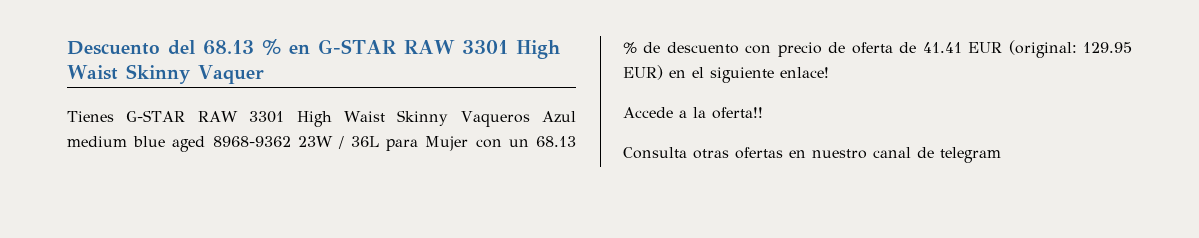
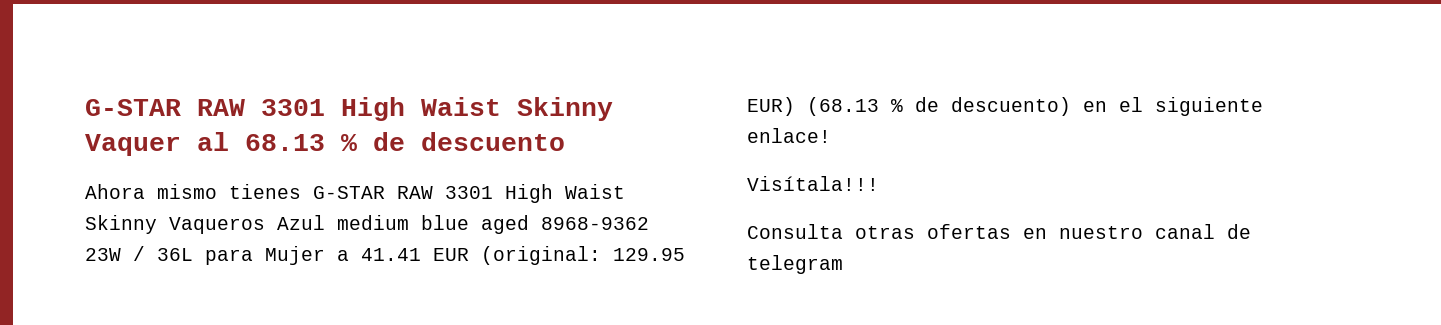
- Descuento del 68.13 % en G-STAR RAW 3301 High Waist Skinny Vaquer
- Tienes G-STAR RAW 3301 High Waist Skinny Vaqueros Azul medium blue aged 8968-9362 23W / 36L para Mujer con un 68.13 % de descuento con precio de oferta de 41.41 EUR (original: 129.95 EUR) en el siguiente enlace!
+ G-STAR RAW 3301 High Waist Skinny Vaquer al 68.13 % de descuento
+ Ahora mismo tienes G-STAR RAW 3301 High Waist Skinny Vaqueros Azul medium blue aged 8968-9362 23W / 36L para Mujer a 41.41 EUR (original: 129.95 EUR) (68.13 % de descuento) en el siguiente enlace!
- Accede a la oferta!!
+ Visítala!!!

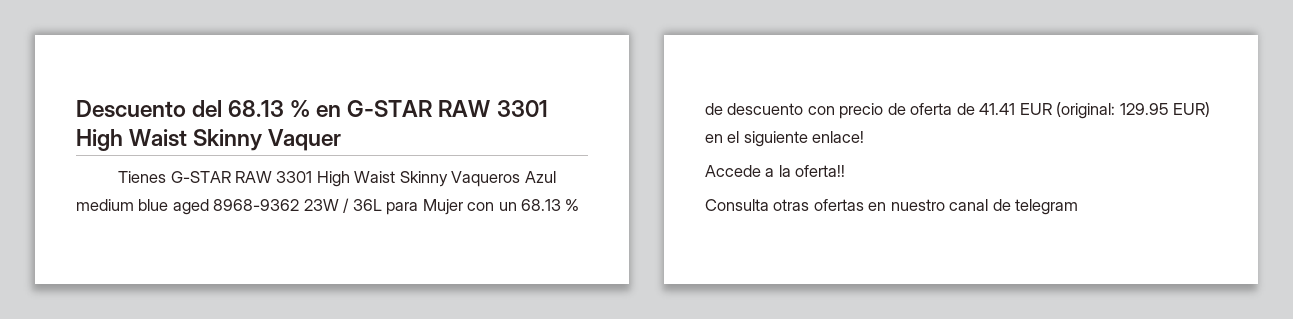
- G-STAR RAW 3301 High Waist Skinny Vaquer al 68.13 % de descuento
- Ahora mismo tienes G-STAR RAW 3301 High Waist Skinny Vaqueros Azul medium blue aged 8968-9362 23W / 36L para Mujer a 41.41 EUR (original: 129.95 EUR) (68.13 % de descuento) en el siguiente enlace!
+ Descuento del 68.13 % en G-STAR RAW 3301 High Waist Skinny Vaquer
+ Tienes G-STAR RAW 3301 High Waist Skinny Vaqueros Azul medium blue aged 8968-9362 23W / 36L para Mujer con un 68.13 % de descuento con precio de oferta de 41.41 EUR (original: 129.95 EUR) en el siguiente enlace!
- Visítala!!!
+ Accede a la oferta!!

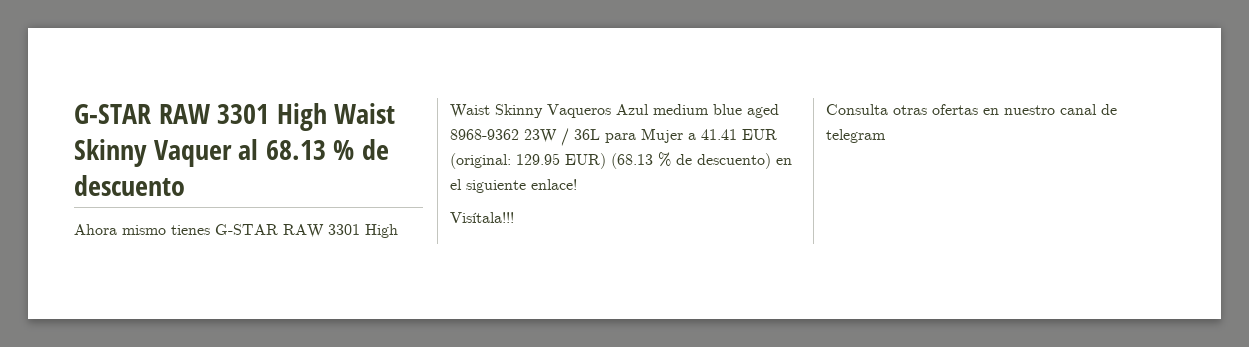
- Descuento del 68.13 % en G-STAR RAW 3301 High Waist Skinny Vaquer
- Tienes G-STAR RAW 3301 High Waist Skinny Vaqueros Azul medium blue aged 8968-9362 23W / 36L para Mujer con un 68.13 % de descuento con precio de oferta de 41.41 EUR (original: 129.95 EUR) en el siguiente enlace!
+ G-STAR RAW 3301 High Waist Skinny Vaquer al 68.13 % de descuento
+ Ahora mismo tienes G-STAR RAW 3301 High Waist Skinny Vaqueros Azul medium blue aged 8968-9362 23W / 36L para Mujer a 41.41 EUR (original: 129.95 EUR) (68.13 % de descuento) en el siguiente enlace!
- Accede a la oferta!!
+ Visítala!!!

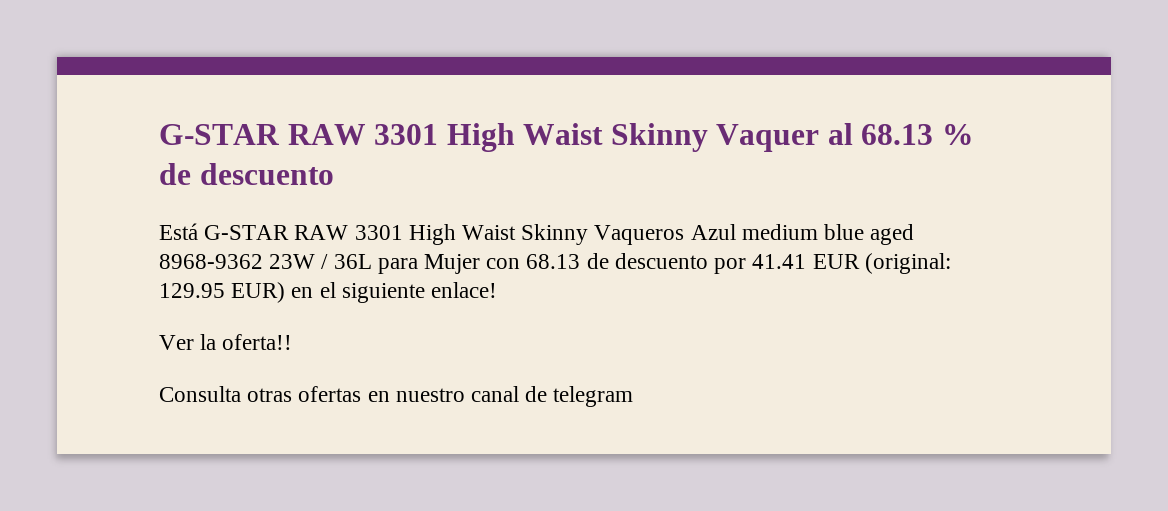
- Ahora mismo tienes G-STAR RAW 3301 High Waist Skinny Vaqueros Azul medium blue aged 8968-9362 23W / 36L para Mujer a 41.41 EUR (original: 129.95 EUR) (68.13 % de descuento) en el siguiente enlace!
+ Está G-STAR RAW 3301 High Waist Skinny Vaqueros Azul medium blue aged 8968-9362 23W / 36L para Mujer con 68.13 de descuento por 41.41 EUR (original: 129.95 EUR) en el siguiente enlace!
- Visítala!!!
+ Ver la oferta!!

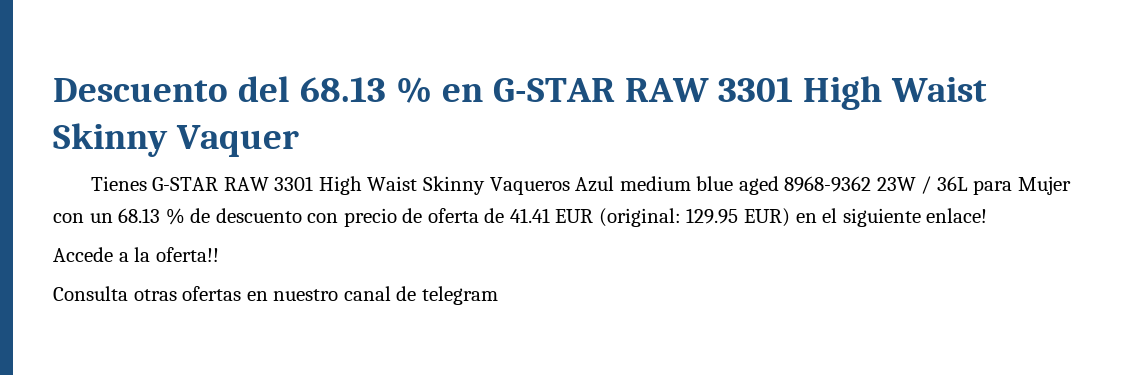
- G-STAR RAW 3301 High Waist Skinny Vaquer al 68.13 % de descuento
- Está G-STAR RAW 3301 High Waist Skinny Vaqueros Azul medium blue aged 8968-9362 23W / 36L para Mujer con 68.13 de descuento por 41.41 EUR (original: 129.95 EUR) en el siguiente enlace!
+ Descuento del 68.13 % en G-STAR RAW 3301 High Waist Skinny Vaquer
+ Tienes G-STAR RAW 3301 High Waist Skinny Vaqueros Azul medium blue aged 8968-9362 23W / 36L para Mujer con un 68.13 % de descuento con precio de oferta de 41.41 EUR (original: 129.95 EUR) en el siguiente enlace!
- Ver la oferta!!
+ Accede a la oferta!!

